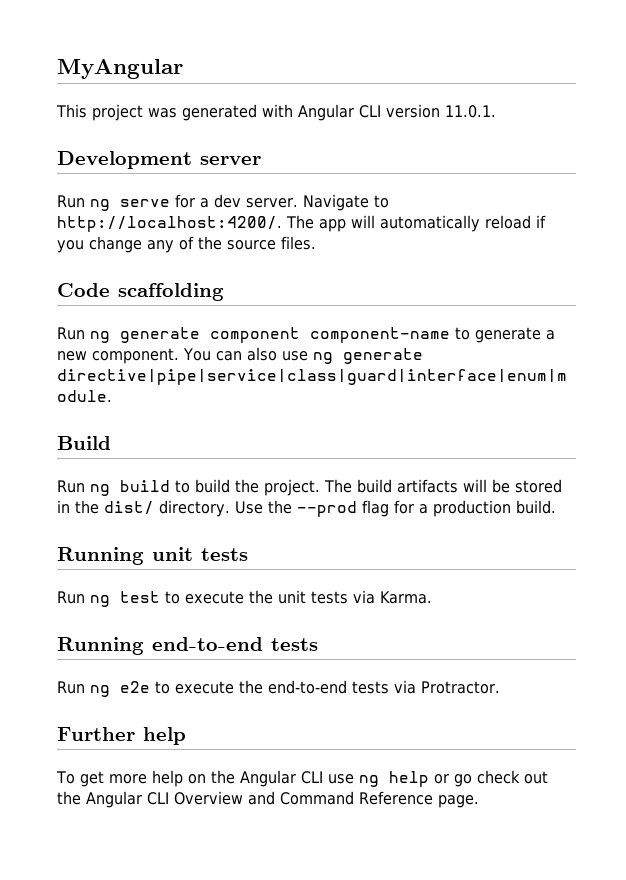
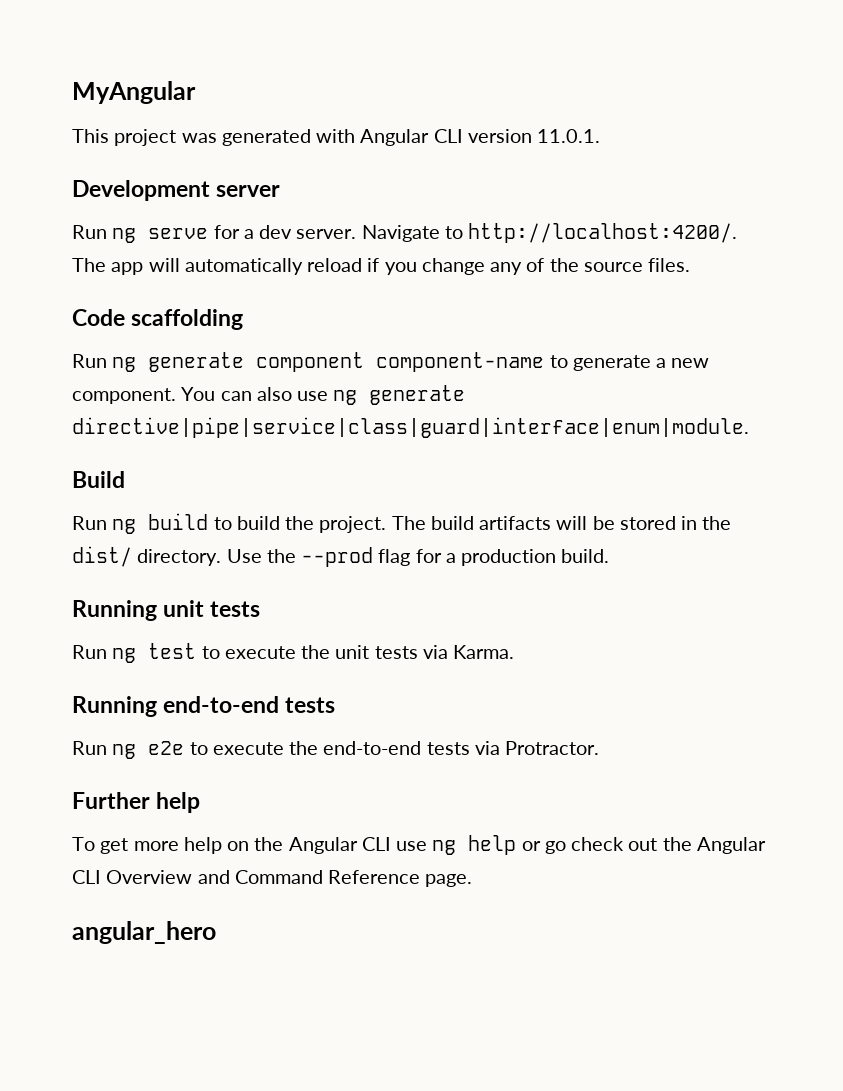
+ angular_hero

